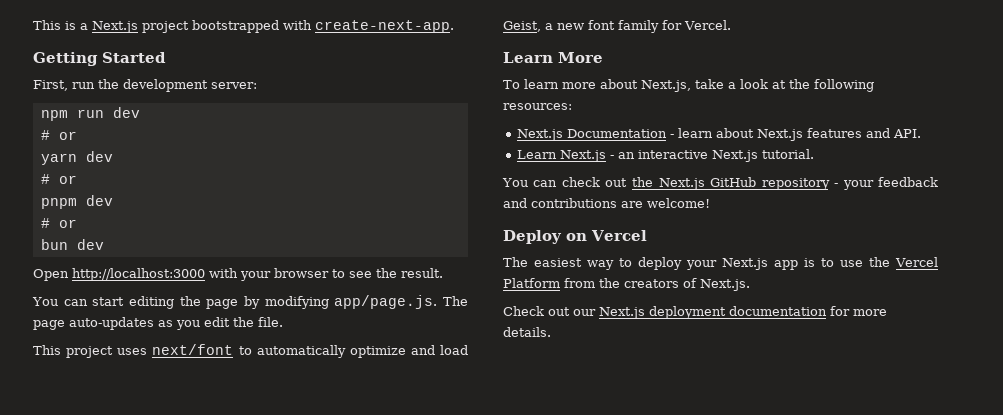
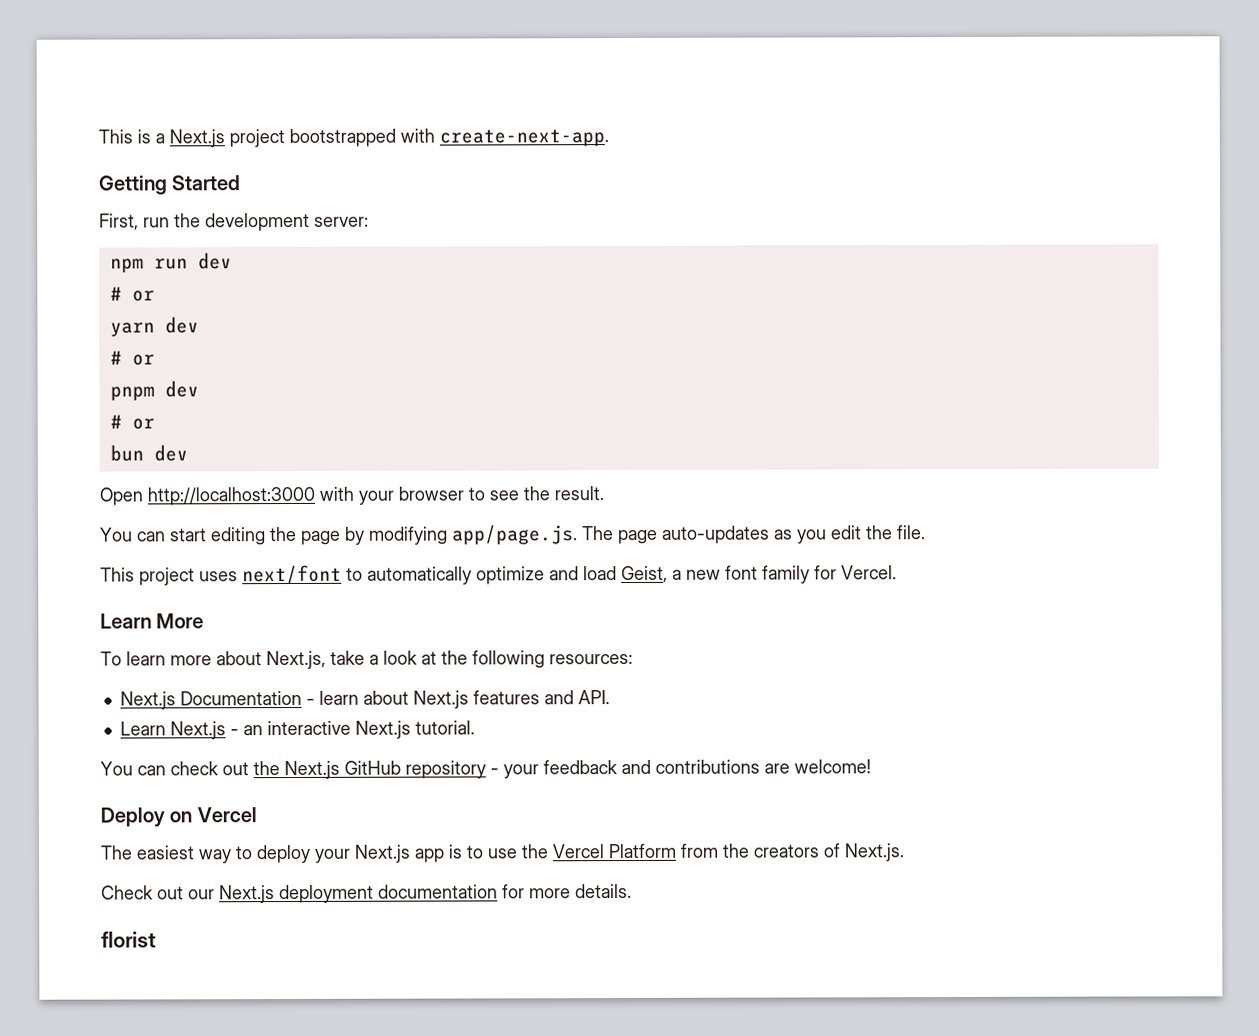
+ florist

